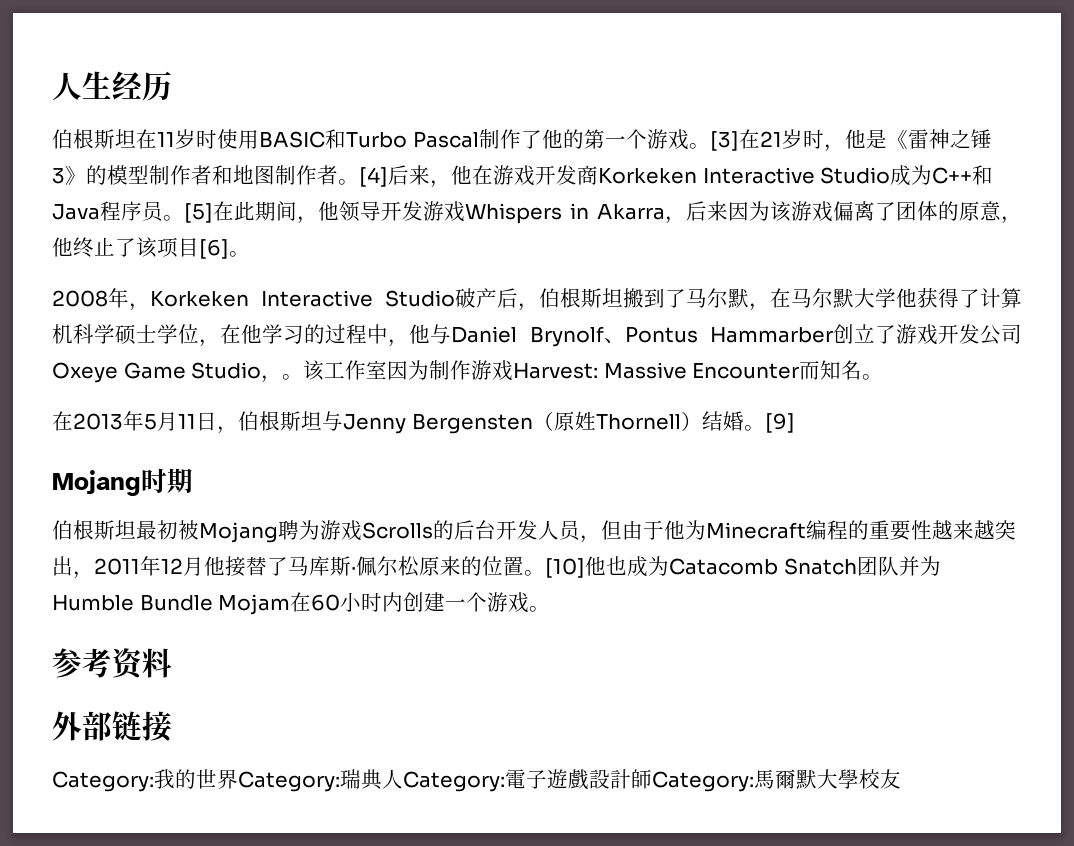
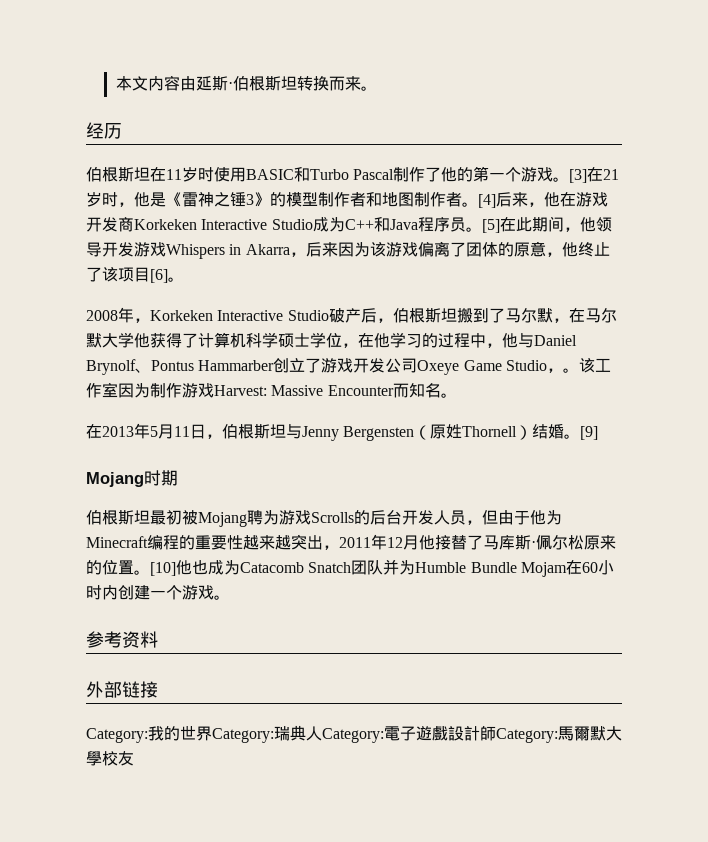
- 人生经历
+ 本文内容由延斯·伯根斯坦转换而来。
+ 经历

